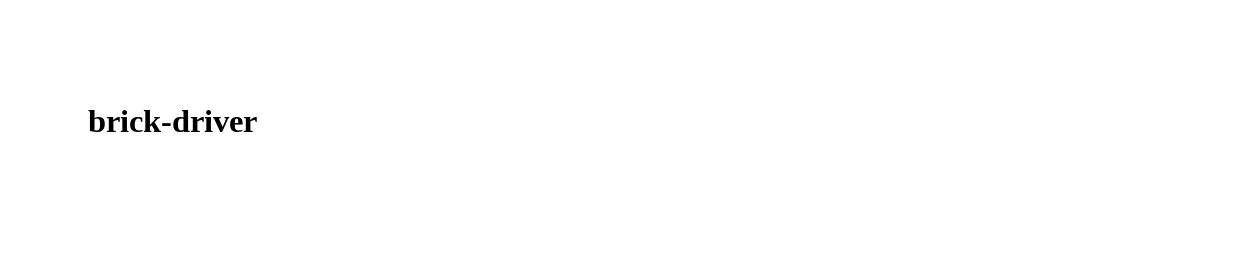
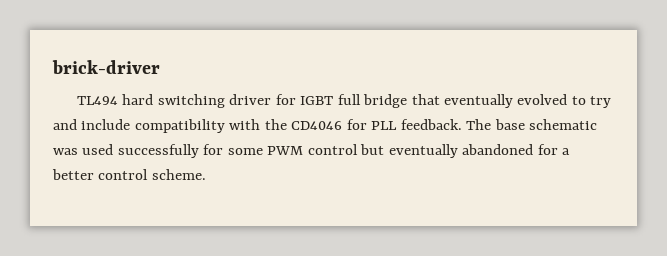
+ TL494 hard switching driver for IGBT full bridge that eventually evolved to try and include compatibility with the CD4046 for PLL feedback. The base schematic was used successfully for some PWM control but eventually abandoned for a better control scheme.

